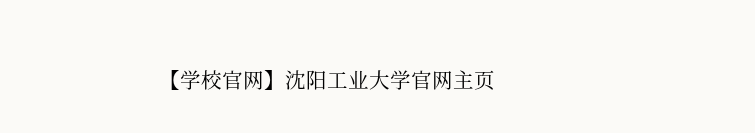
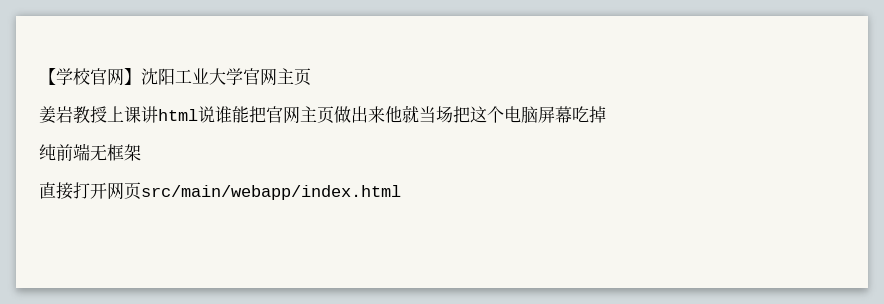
+ 姜岩教授上课讲html说谁能把官网主页做出来他就当场把这个电脑屏幕吃掉
+ 纯前端无框架
+ 直接打开网页src/main/webapp/index.html

